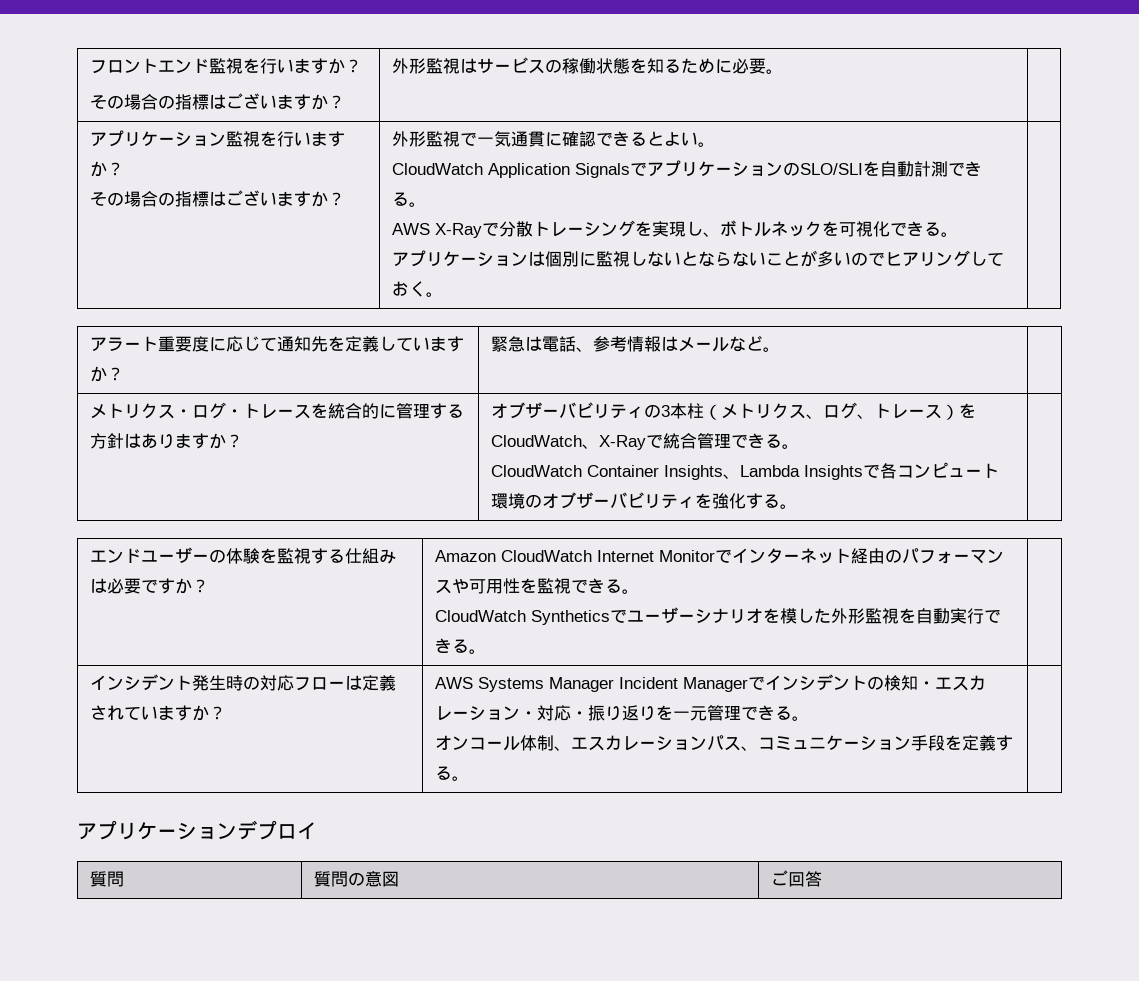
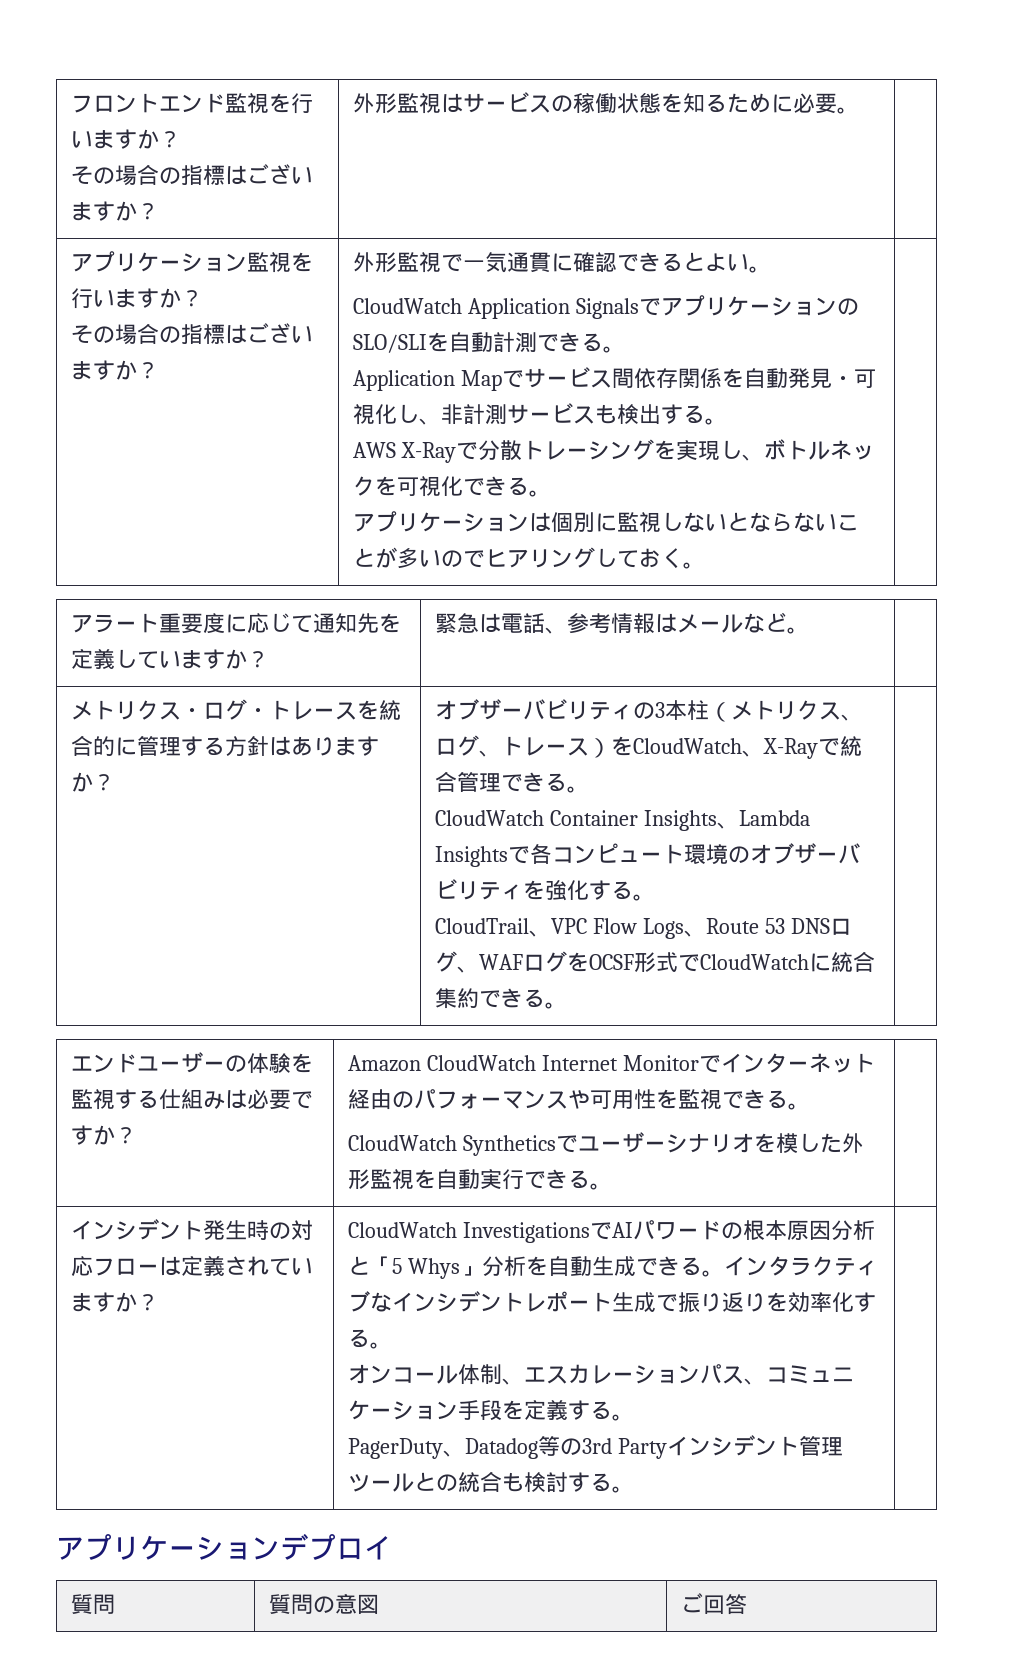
+ Application Mapでサービス間依存関係を自動発見・可視化し、非計測サービスも検出する。
+ CloudTrail、VPC Flow Logs、Route 53 DNSログ、WAFログをOCSF形式でCloudWatchに統合集約できる。
- AWS Systems Manager Incident Managerでインシデントの検知・エスカレーション・対応・振り返りを一元管理できる。
+ CloudWatch InvestigationsでAIパワードの根本原因分析と「5 Whys」分析を自動生成できる。インタラクティブなインシデントレポート生成で振り返りを効率化する。
+ PagerDuty、Datadog等の3rd Partyインシデント管理ツールとの統合も検討する。

